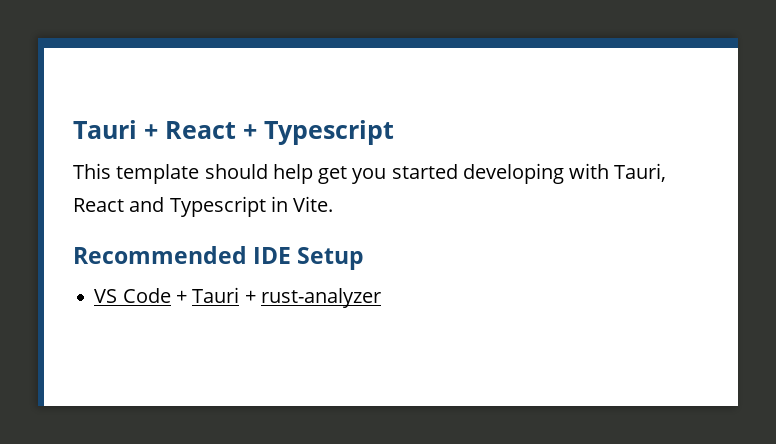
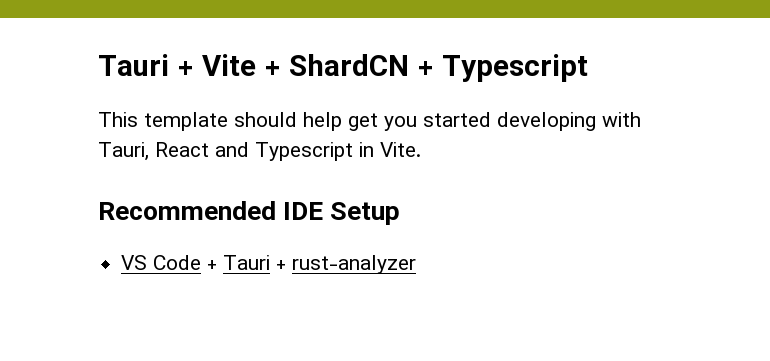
- Tauri + React + Typescript
+ Tauri + Vite + ShardCN + Typescript

